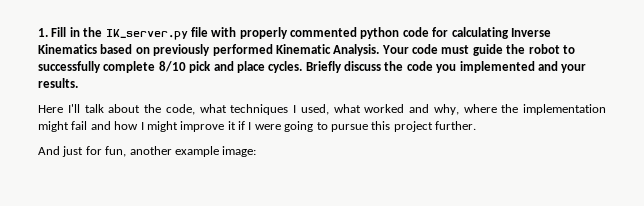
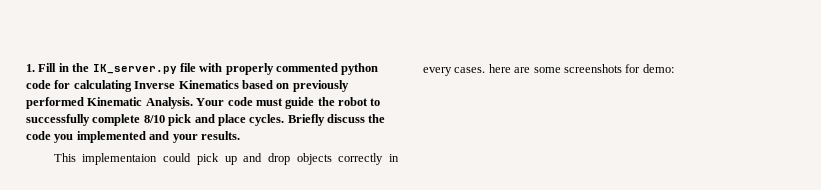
- Here I'll talk about the code, what techniques I used, what worked and why, where the implementation might fail and how I might improve it if I were going to pursue this project further.
- And just for fun, another example image:
+ This implementaion could pick up and drop objects correctly in every cases. here are some screenshots for demo:

